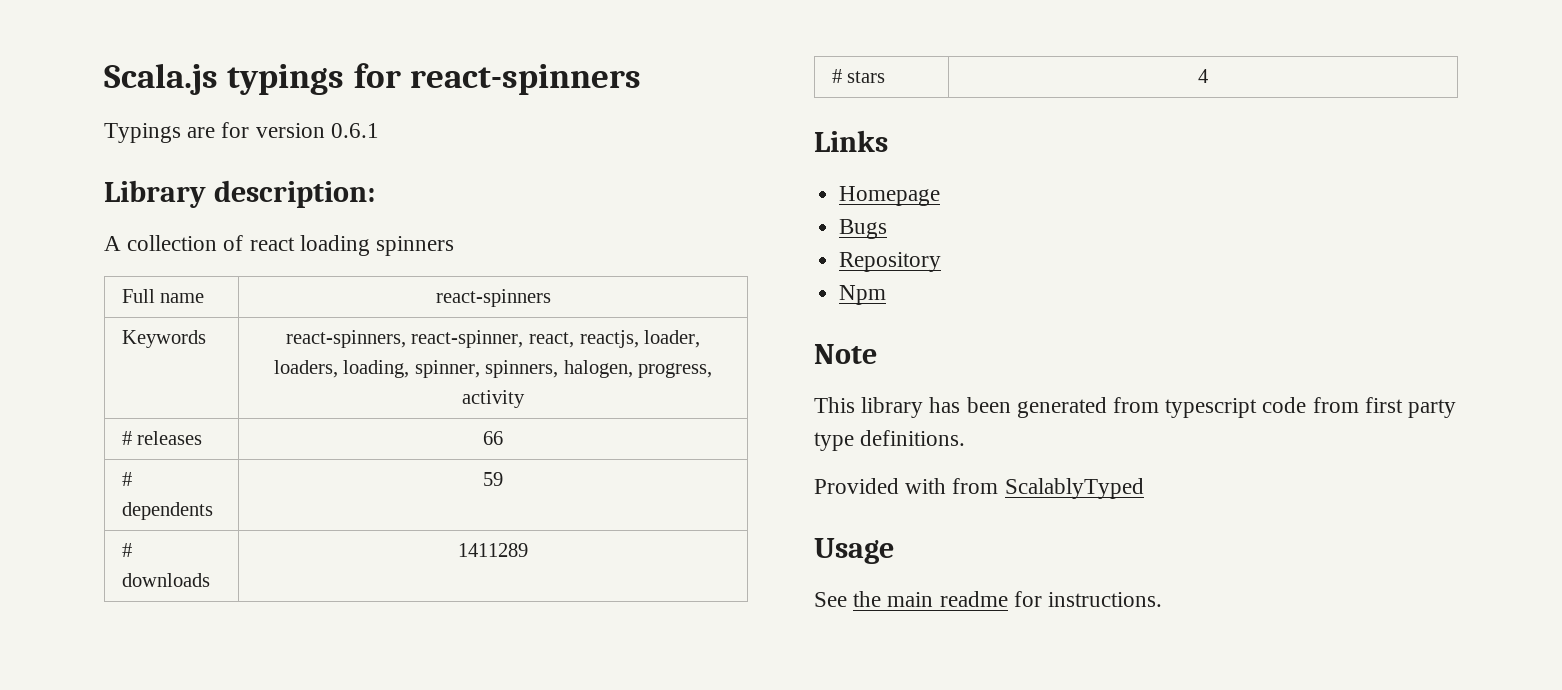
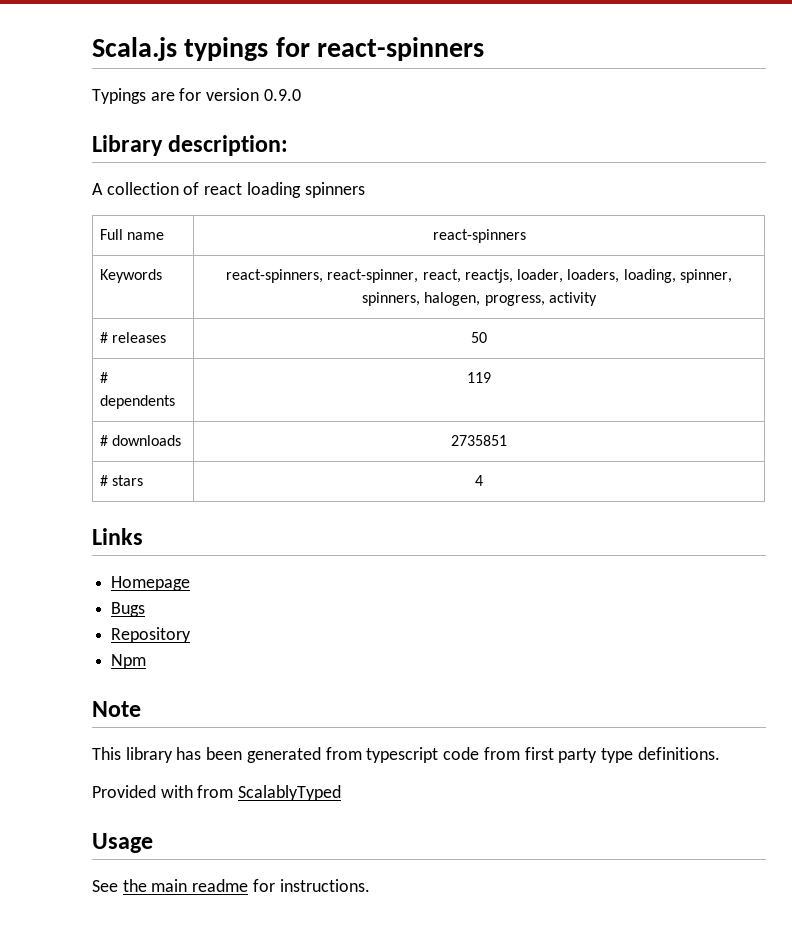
- Typings are for version 0.6.1
+ Typings are for version 0.9.0
- # releases | 66
+ # releases | 50
- # dependents | 59
+ # dependents | 119
- # downloads | 1411289
+ # downloads | 2735851

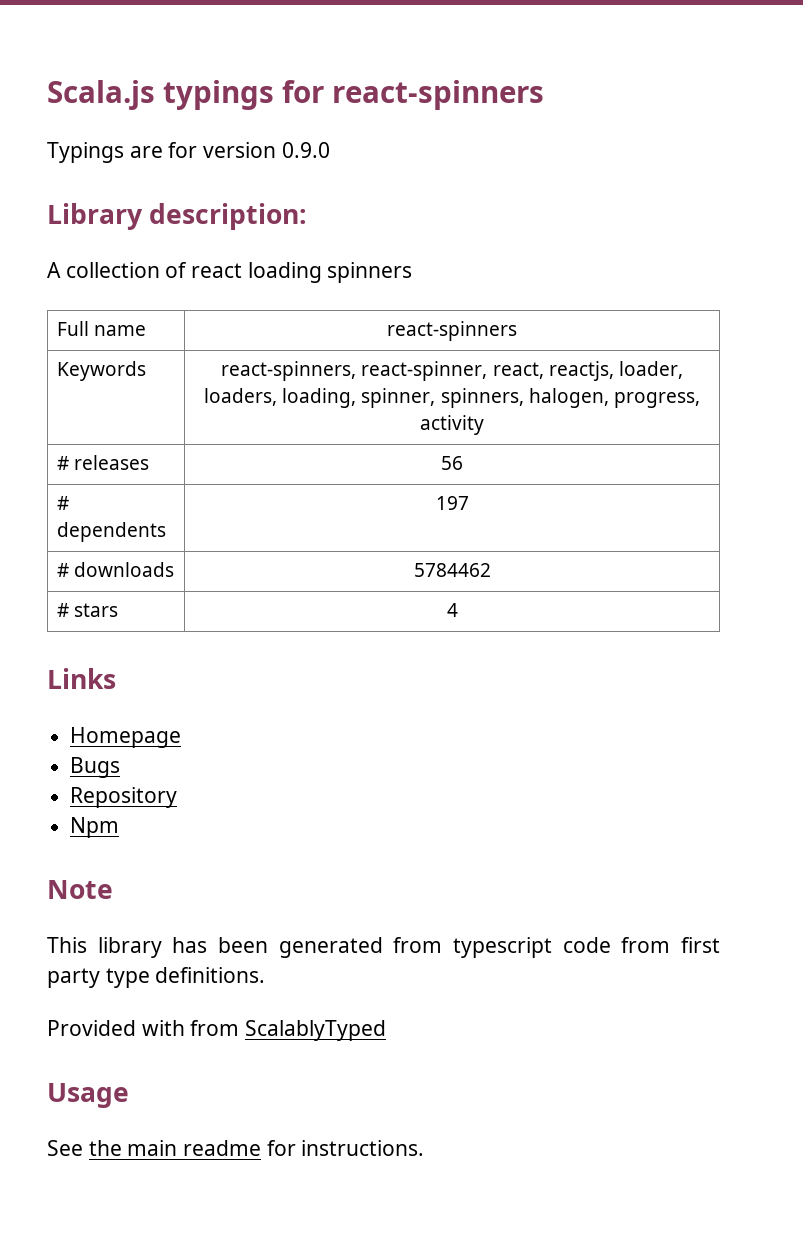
- # releases | 50
+ # releases | 56
- # dependents | 119
+ # dependents | 197
- # downloads | 2735851
+ # downloads | 5784462

